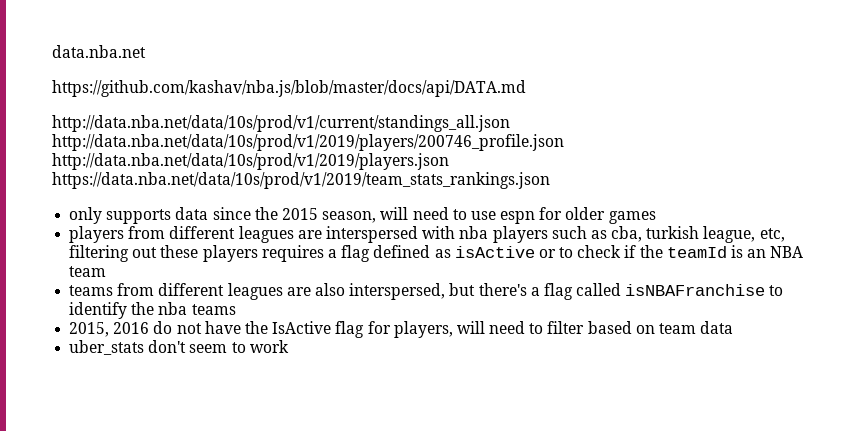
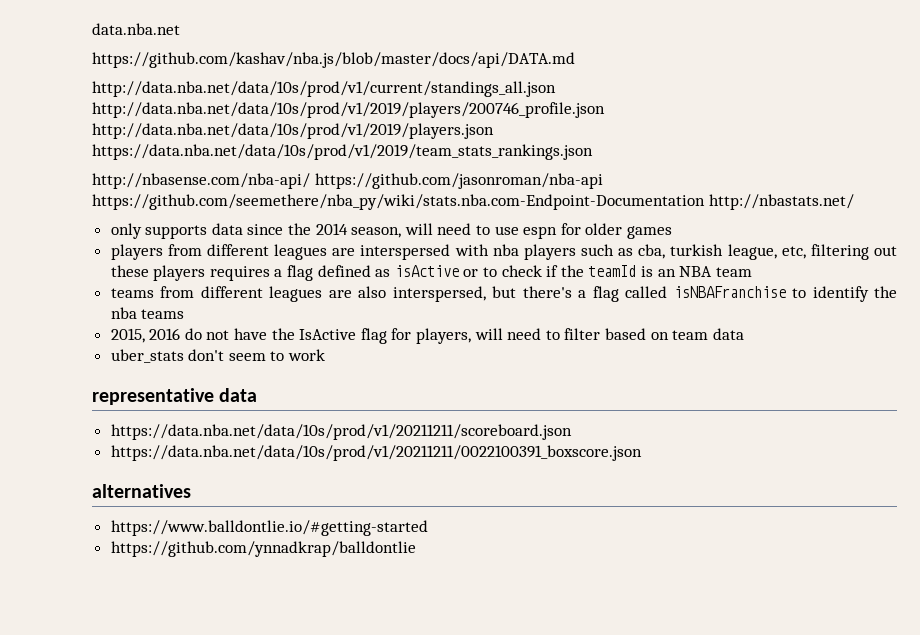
+ http://nbasense.com/nba-api/ https://github.com/jasonroman/nba-api https://github.com/seemethere/nba_py/wiki/stats.nba.com-Endpoint-Documentation http://nbastats.net/
- only supports data since the 2015 season, will need to use espn for older games
+ only supports data since the 2014 season, will need to use espn for older games
+ representative data
+ https://data.nba.net/data/10s/prod/v1/20211211/scoreboard.json
+ https://data.nba.net/data/10s/prod/v1/20211211/0022100391_boxscore.json
+ alternatives
+ https://www.balldontlie.io/#getting-started
+ https://github.com/ynnadkrap/balldontlie

